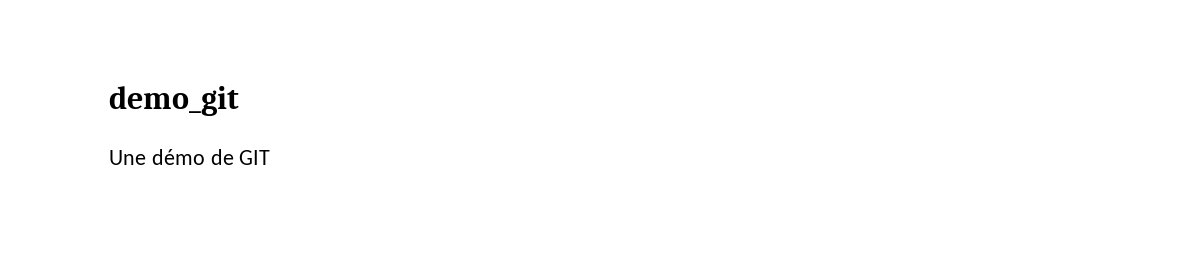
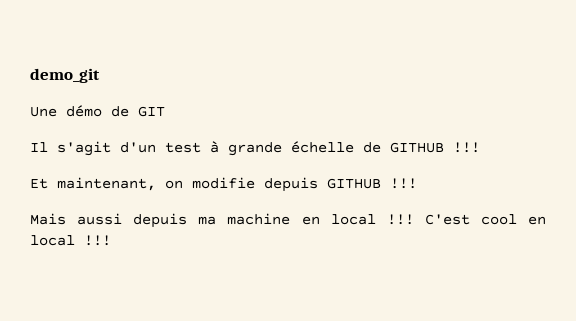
+ Il s'agit d'un test à grande échelle de GITHUB !!!
+ Et maintenant, on modifie depuis GITHUB !!!
+ Mais aussi depuis ma machine en local !!! C'est cool en local !!!

